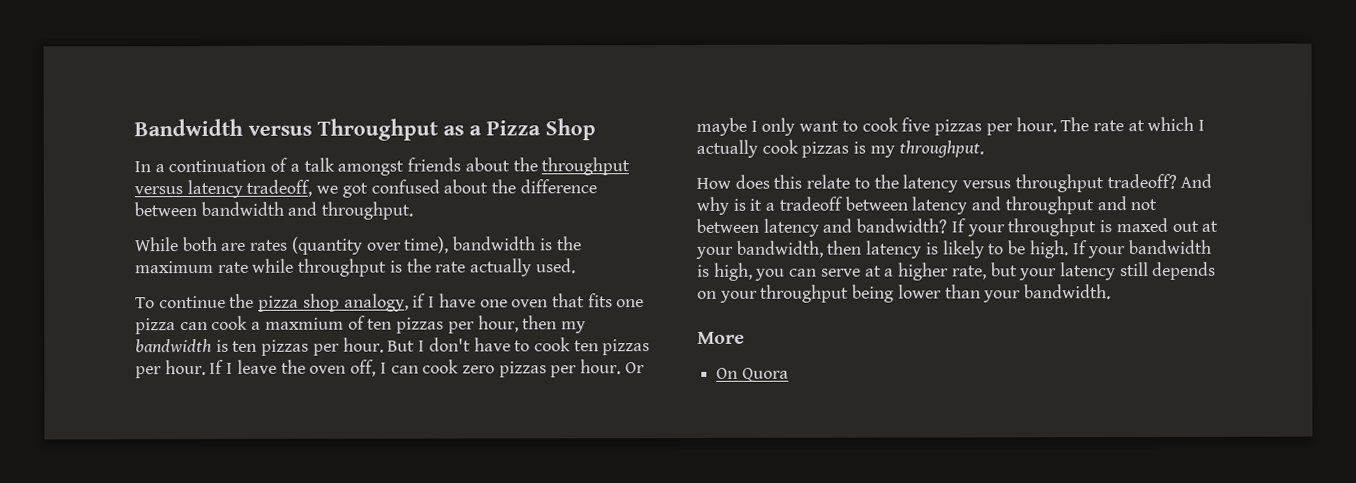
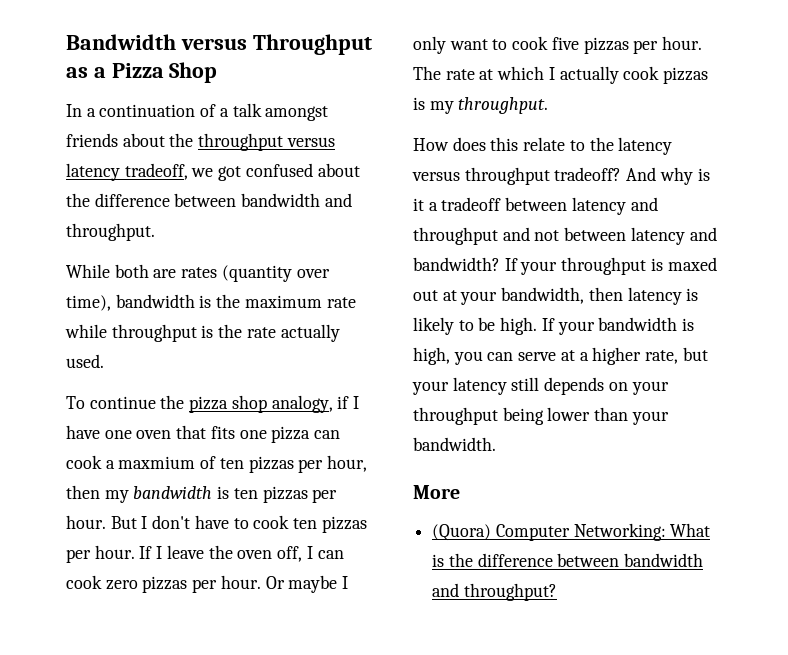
- On Quora
+ (Quora) Computer Networking: What is the difference between bandwidth and throughput?

